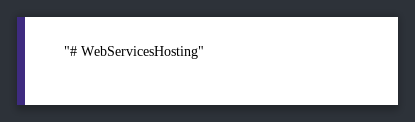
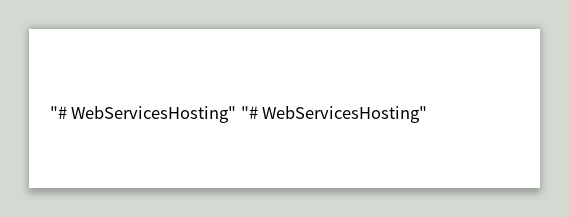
- "# WebServicesHosting"
+ "# WebServicesHosting" "# WebServicesHosting"

